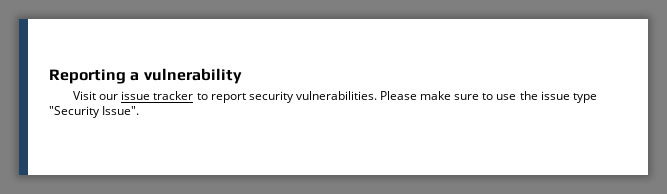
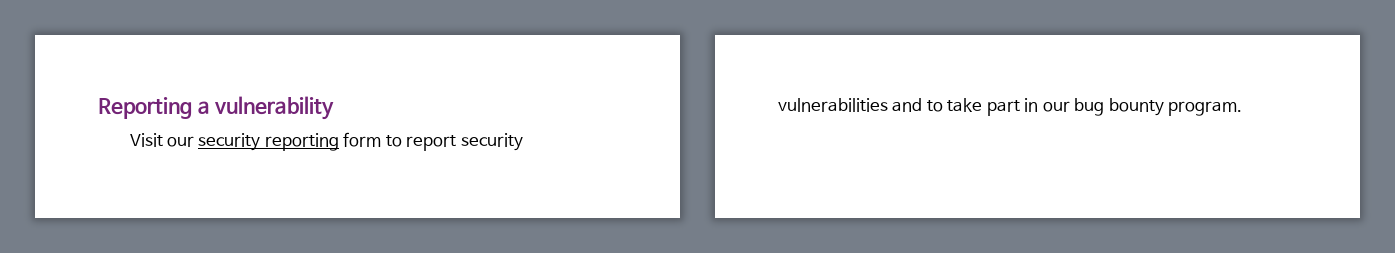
- Visit our issue tracker to report security vulnerabilities. Please make sure to use the issue type "Security Issue".
+ Visit our security reporting form to report security vulnerabilities and to take part in our bug bounty program.

